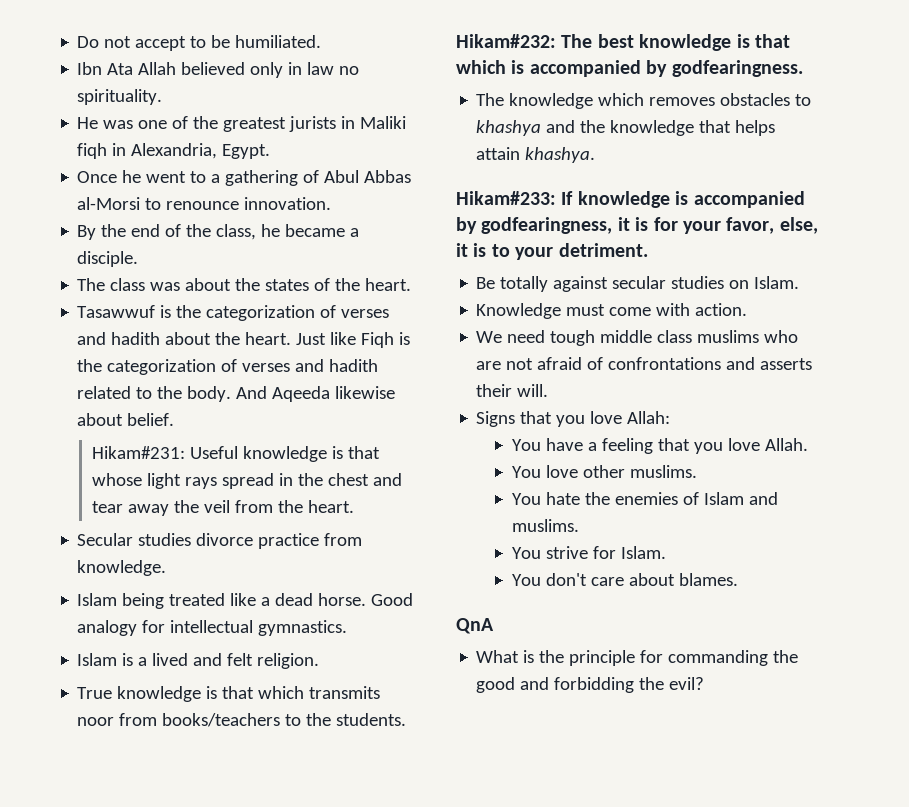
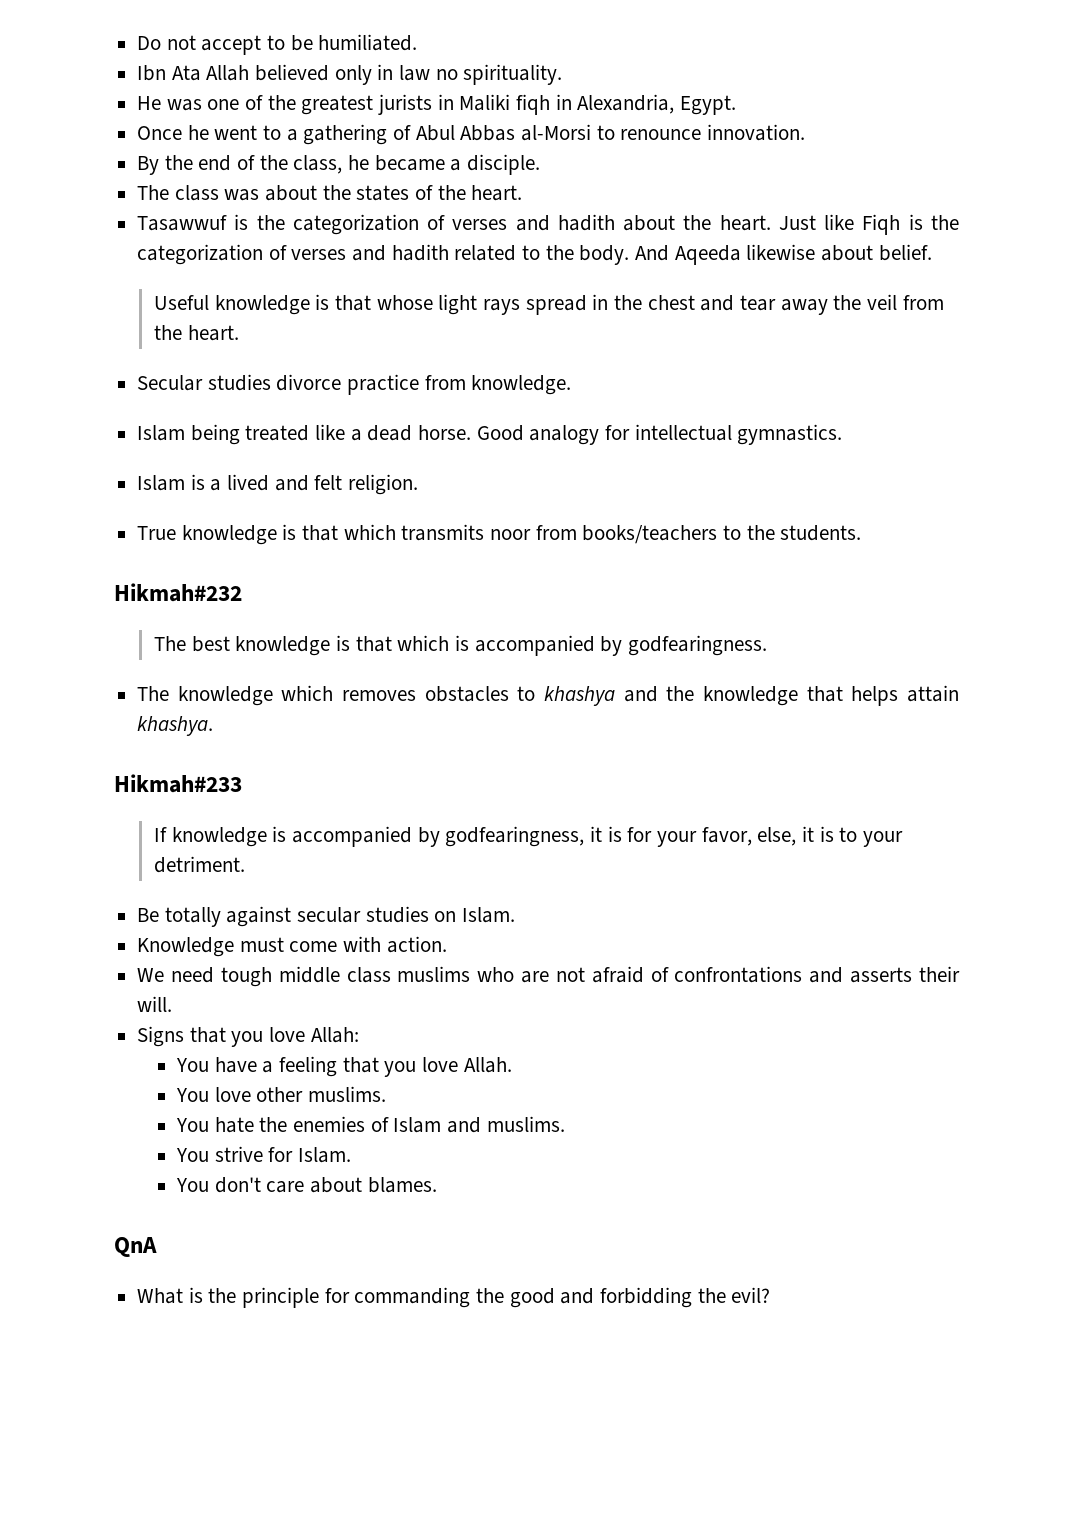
- Hikam#231: Useful knowledge is that whose light rays spread in the chest and tear away the veil from the heart.
+ Useful knowledge is that whose light rays spread in the chest and tear away the veil from the heart.
- Hikam#232: The best knowledge is that which is accompanied by godfearingness.
+ Hikmah#232
+ The best knowledge is that which is accompanied by godfearingness.
- Hikam#233: If knowledge is accompanied by godfearingness, it is for your favor, else, it is to your detriment.
+ Hikmah#233
+ If knowledge is accompanied by godfearingness, it is for your favor, else, it is to your detriment.

